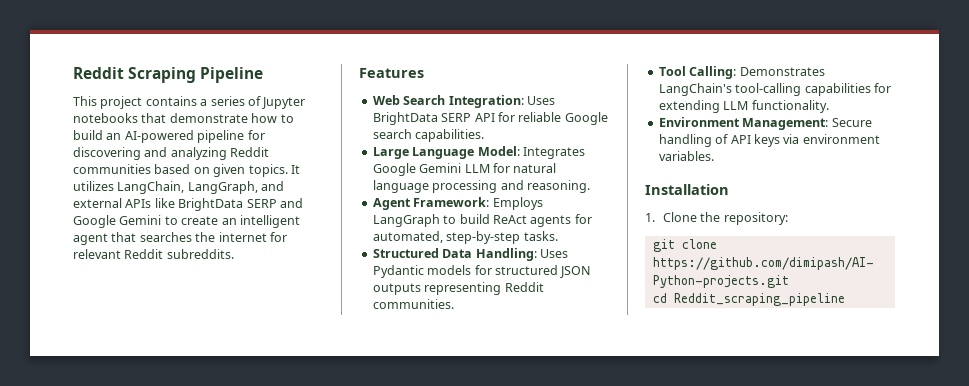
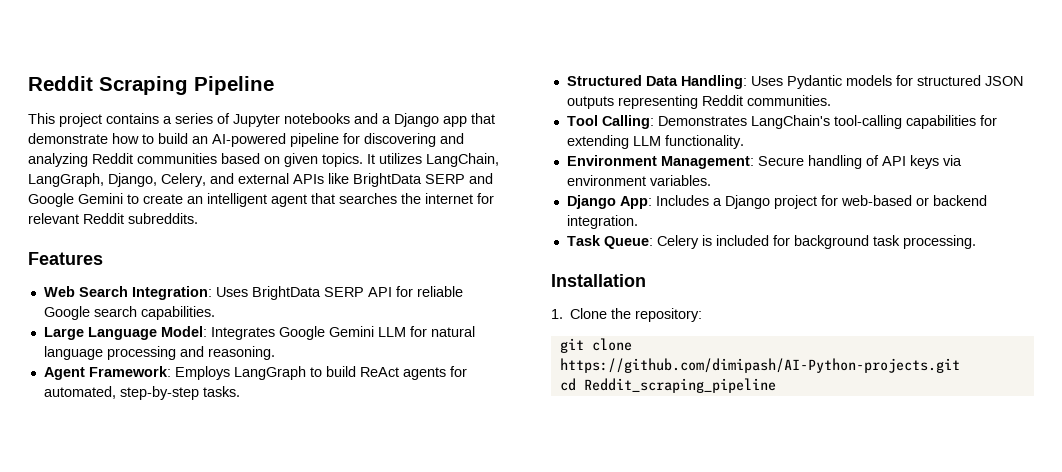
- This project contains a series of Jupyter notebooks that demonstrate how to build an AI-powered pipeline for discovering and analyzing Reddit communities based on given topics.
+ This project contains a series of Jupyter notebooks and a Django app that demonstrate how to build an AI-powered pipeline for discovering and analyzing Reddit communities based on given topics.
- It utilizes LangChain, LangGraph, and external APIs like BrightData SERP and Google Gemini to create an intelligent agent that searches the internet for relevant Reddit subreddits.
+ It utilizes LangChain, LangGraph, Django, Celery, and external APIs like BrightData SERP and Google Gemini to create an intelligent agent that searches the internet for relevant Reddit subreddits.
+ Django App: Includes a Django project for web-based or backend integration.
+ Task Queue: Celery is included for background task processing.

